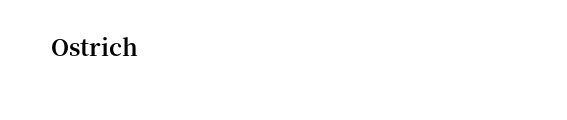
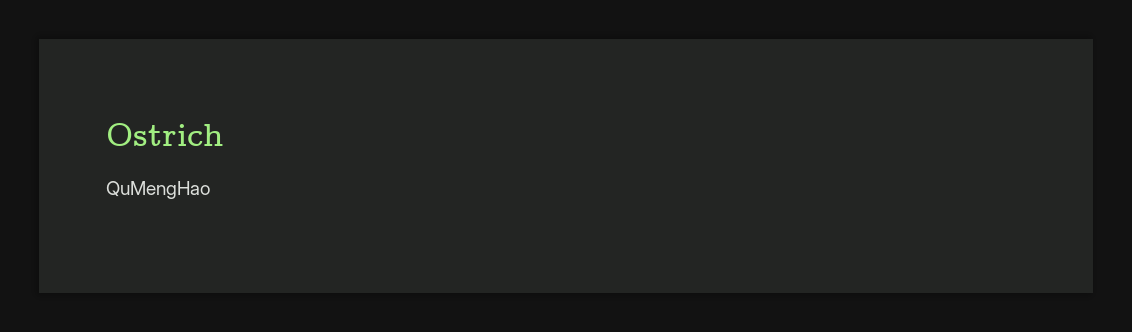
+ QuMengHao

